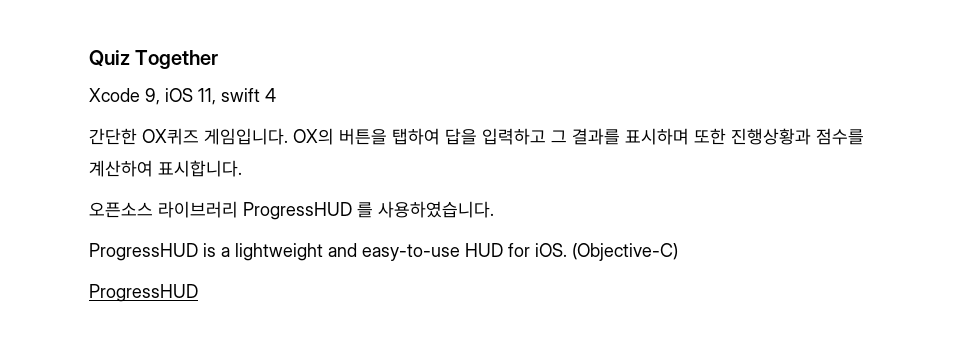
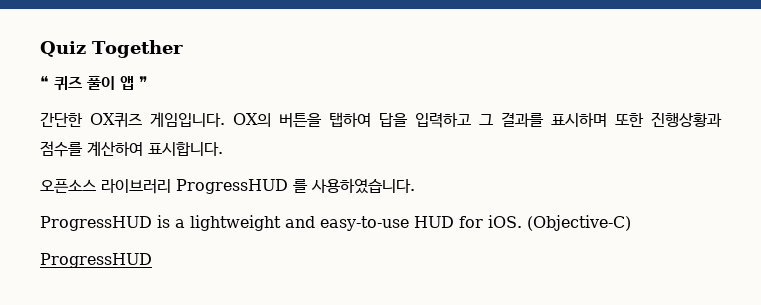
- Xcode 9, iOS 11, swift 4
+ ❝ 퀴즈 풀이 앱 ❞

